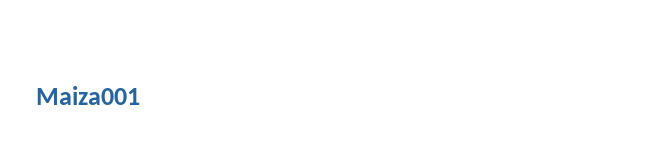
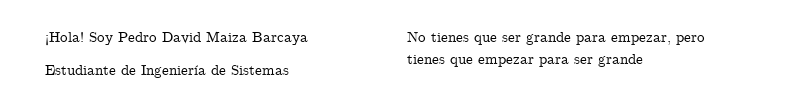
- Maiza001
+ ¡Hola! Soy Pedro David Maiza Barcaya
+ Estudiante de Ingeniería de Sistemas
+ No tienes que ser grande para empezar, pero tienes que empezar para ser grande

